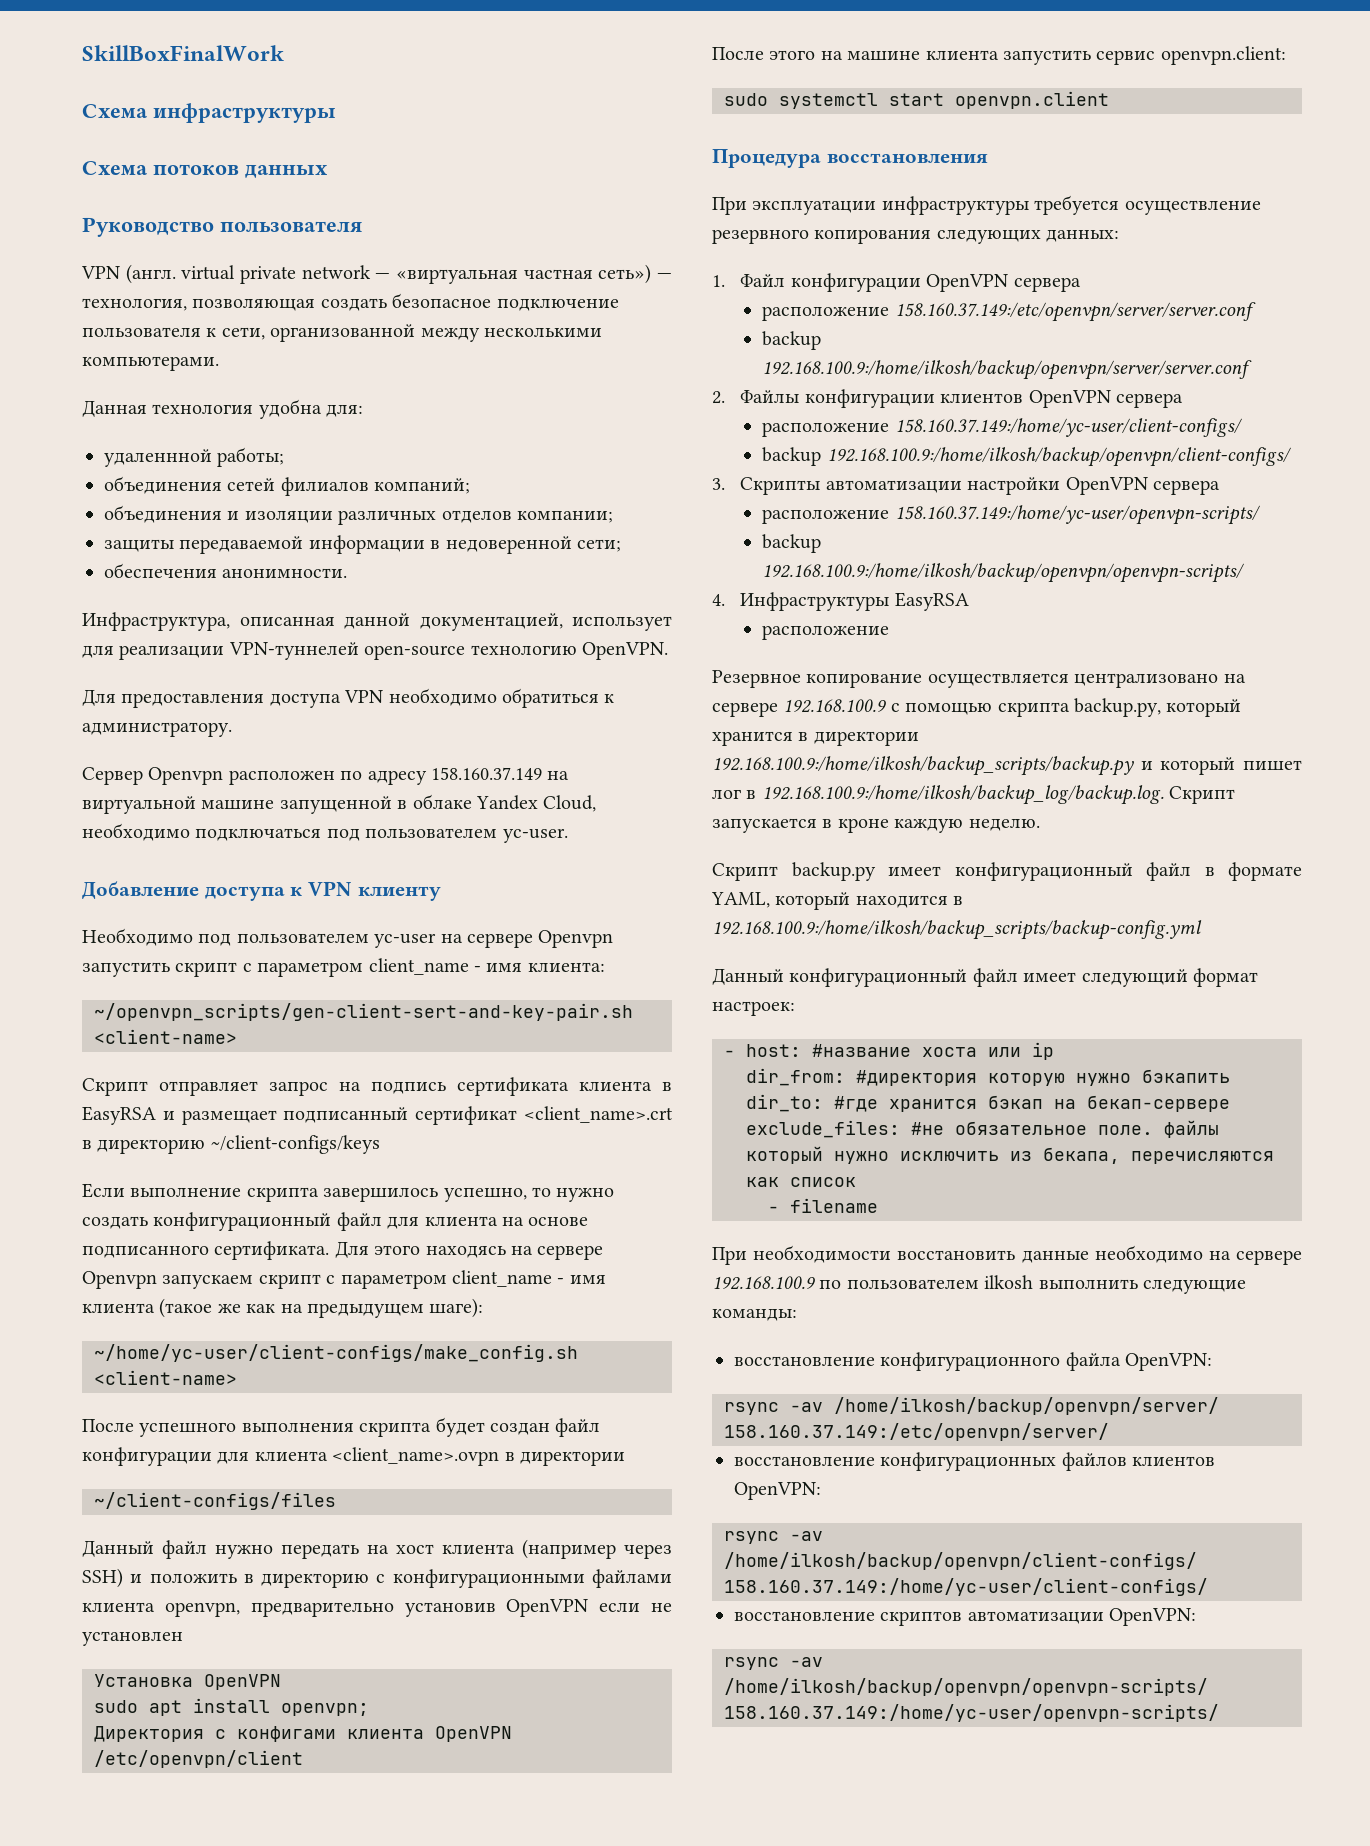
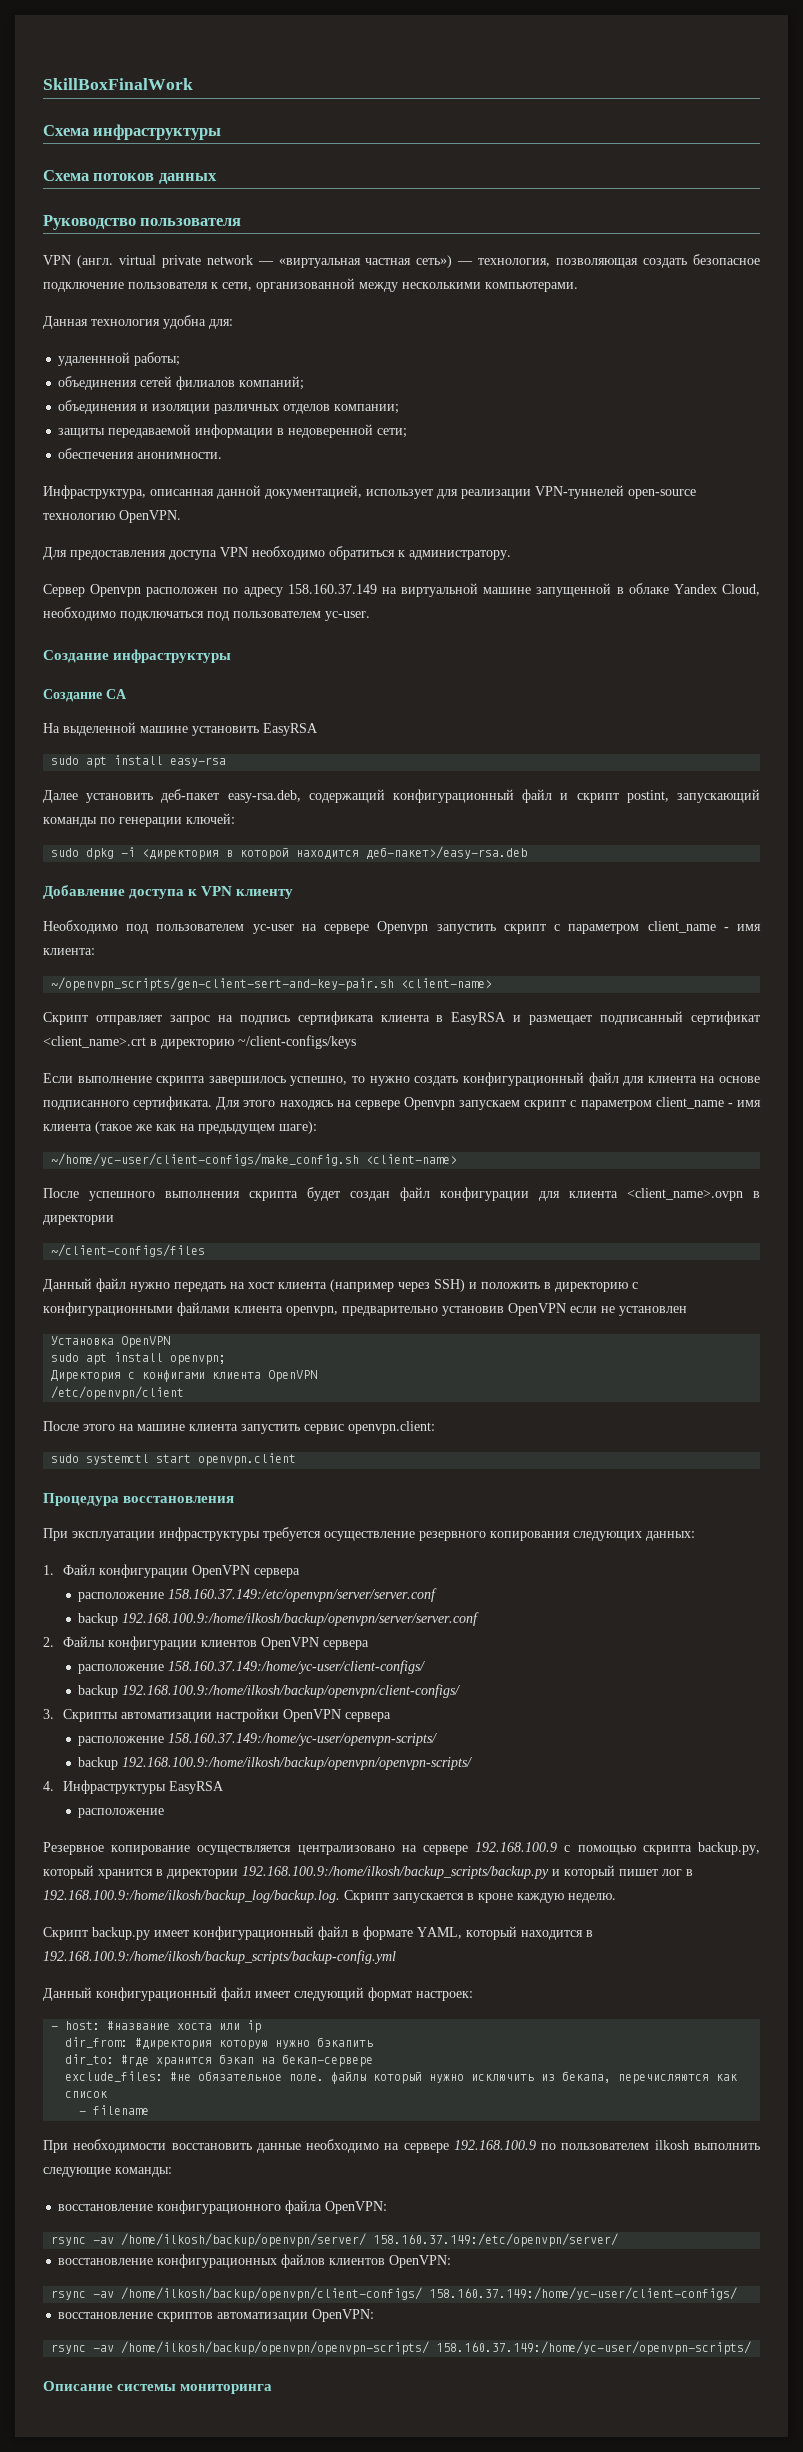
+ Создание инфраструктуры
+ Создание CA
+ На выделенной машине установить EasyRSA
+ sudo apt install easy-rsa
+ Далее установить деб-пакет easy-rsa.deb, содержащий конфигурационный файл и скрипт postint, запускающий команды по генерации ключей:
+ sudo dpkg -i <директория в которой находится деб-пакет>/easy-rsa.deb
+ Описание системы мониторинга

